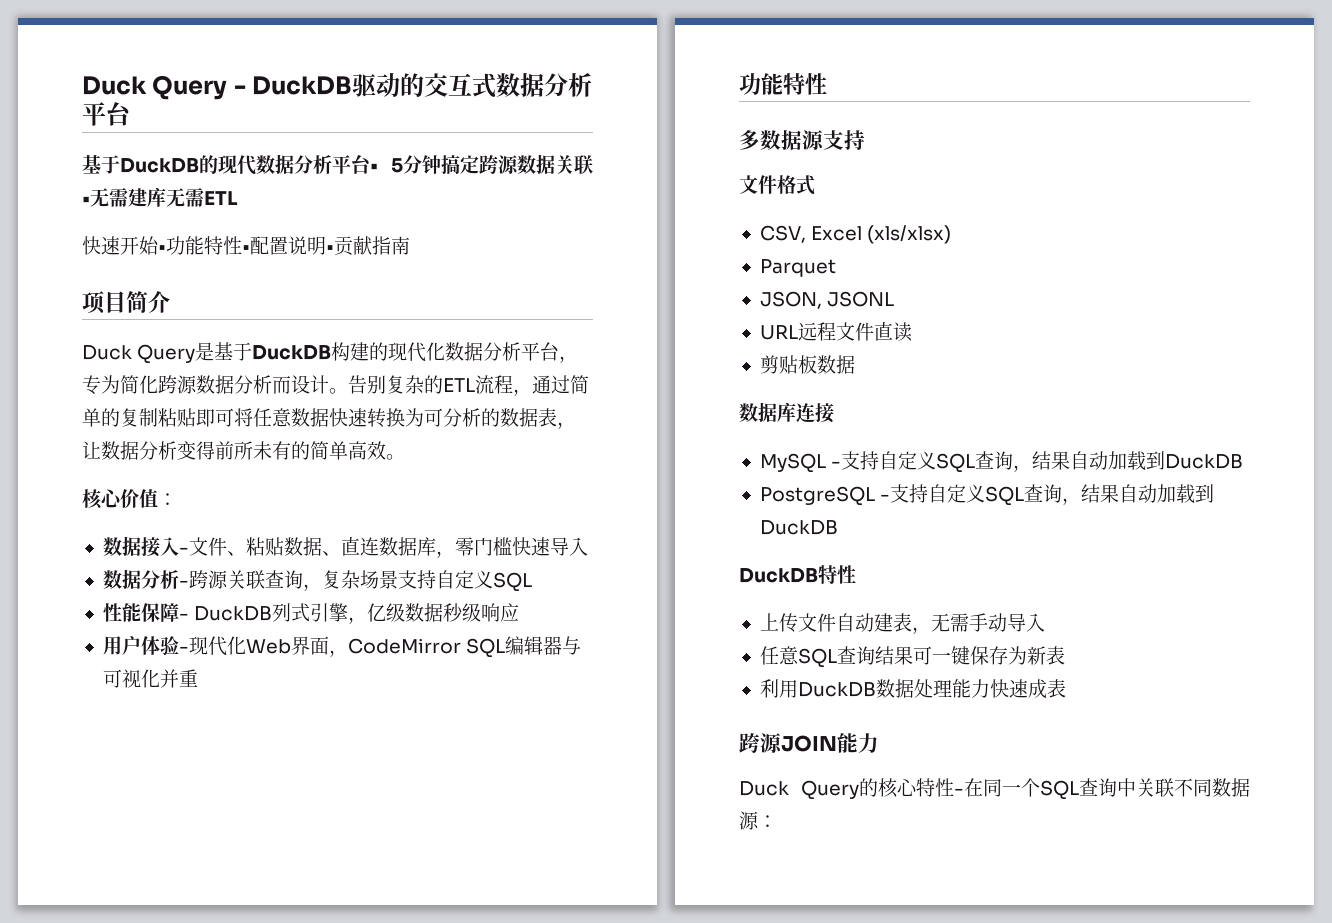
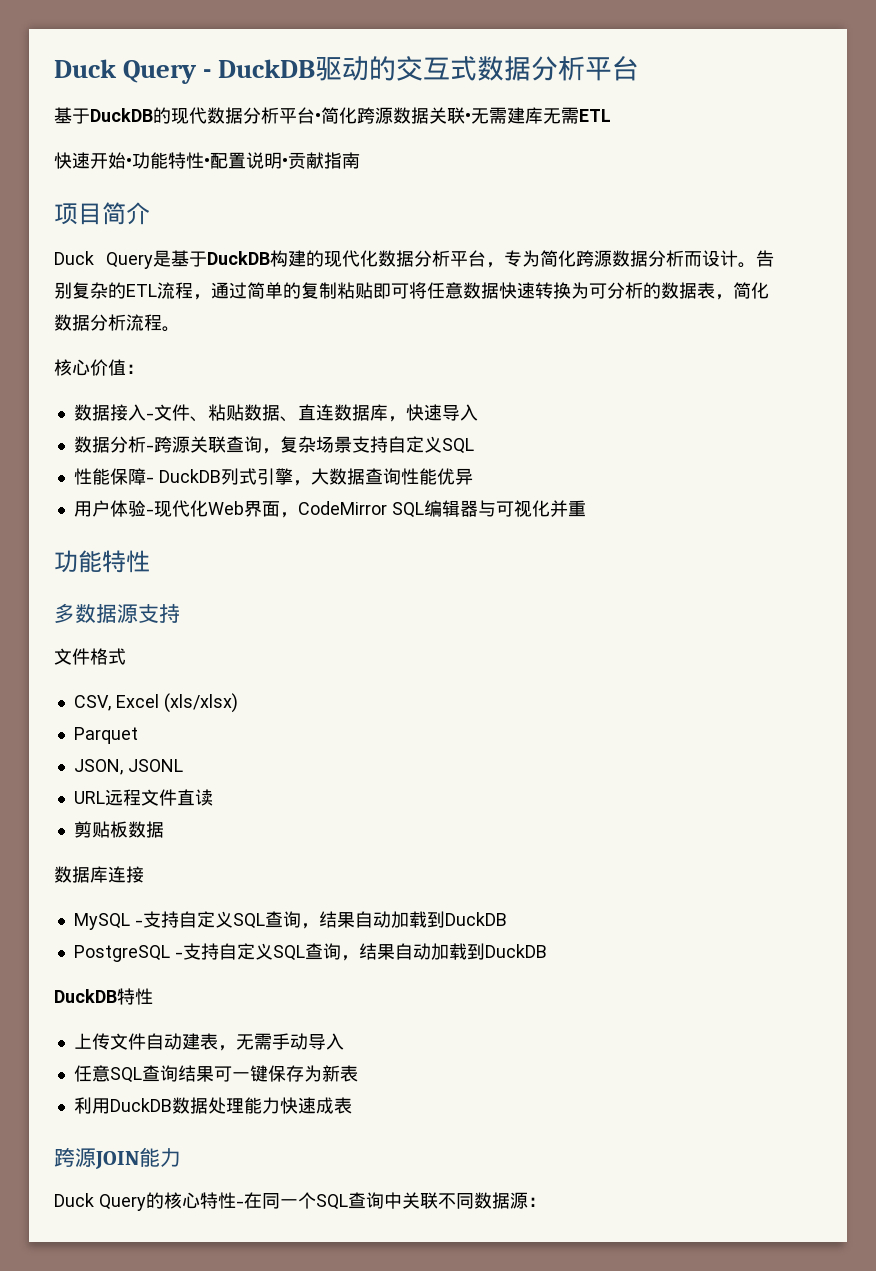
- 基于DuckDB的现代数据分析平台• 5分钟搞定跨源数据关联•无需建库无需ETL
+ 基于DuckDB的现代数据分析平台•简化跨源数据关联•无需建库无需ETL
- 告别复杂的ETL流程，通过简单的复制粘贴即可将任意数据快速转换为可分析的数据表，让数据分析变得前所未有的简单高效。
+ 告别复杂的ETL流程，通过简单的复制粘贴即可将任意数据快速转换为可分析的数据表，简化数据分析流程。
- 数据接入-文件、粘贴数据、直连数据库，零门槛快速导入
+ 数据接入-文件、粘贴数据、直连数据库，快速导入
- 性能保障- DuckDB列式引擎，亿级数据秒级响应
+ 性能保障- DuckDB列式引擎，大数据查询性能优异

